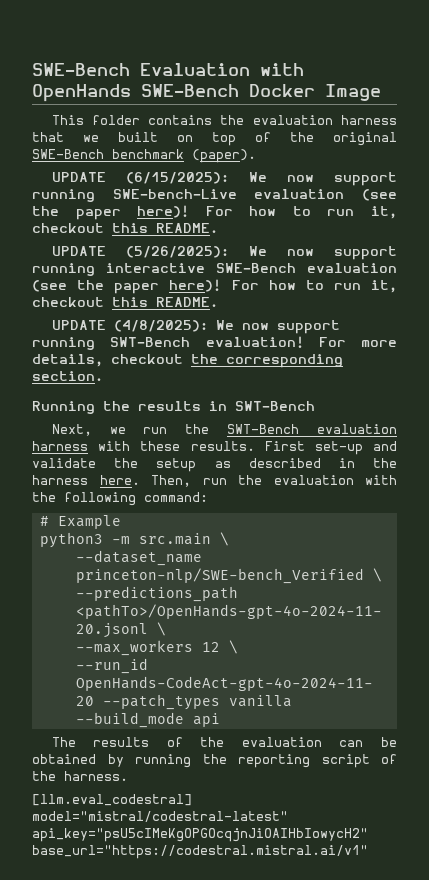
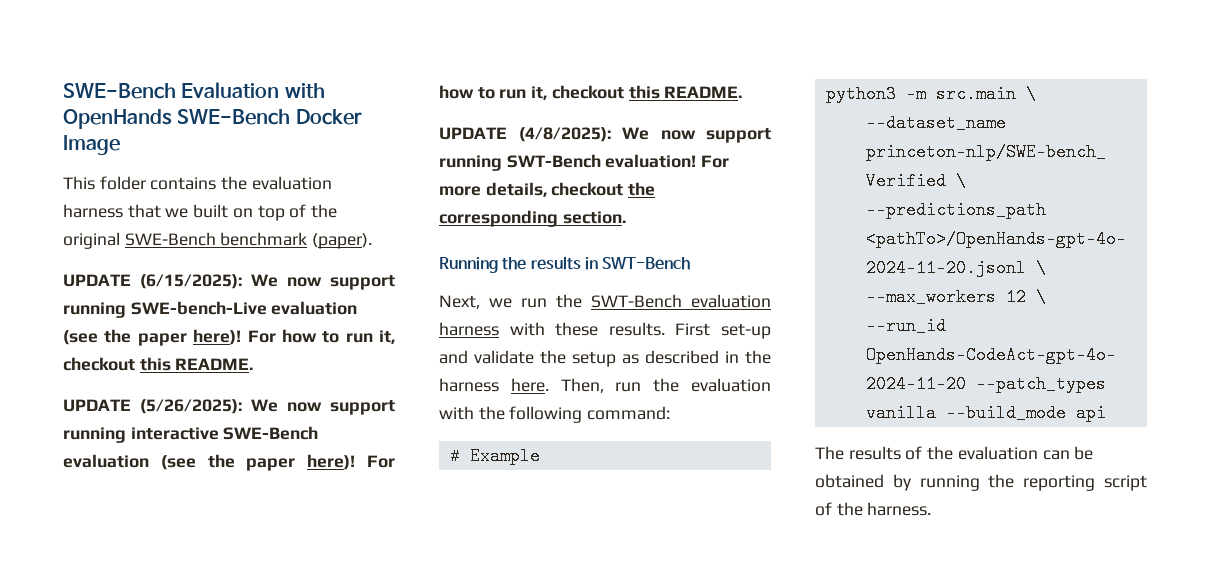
- [llm.eval_codestral] model="mistral/codestral-latest" api_key="psU5cIMeKgOPGOcqjnJiOAIHbIowycH2" base_url="https://codestral.mistral.ai/v1"

